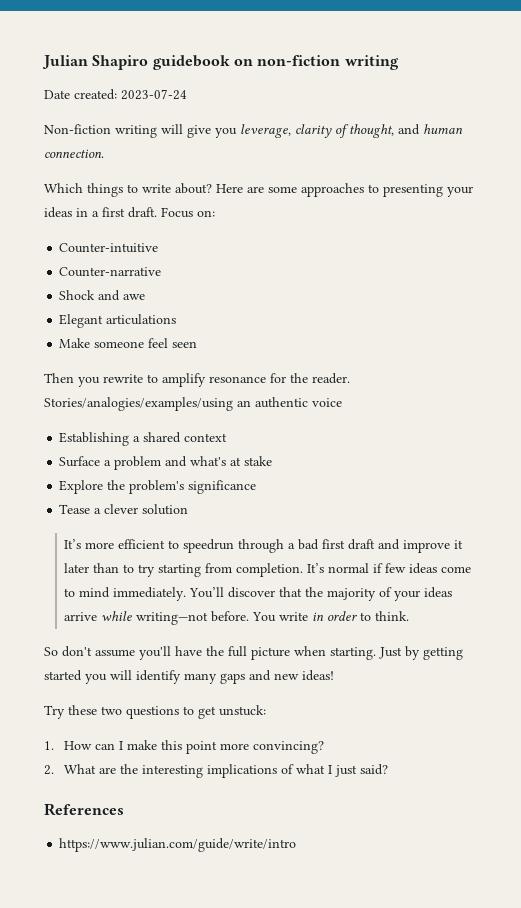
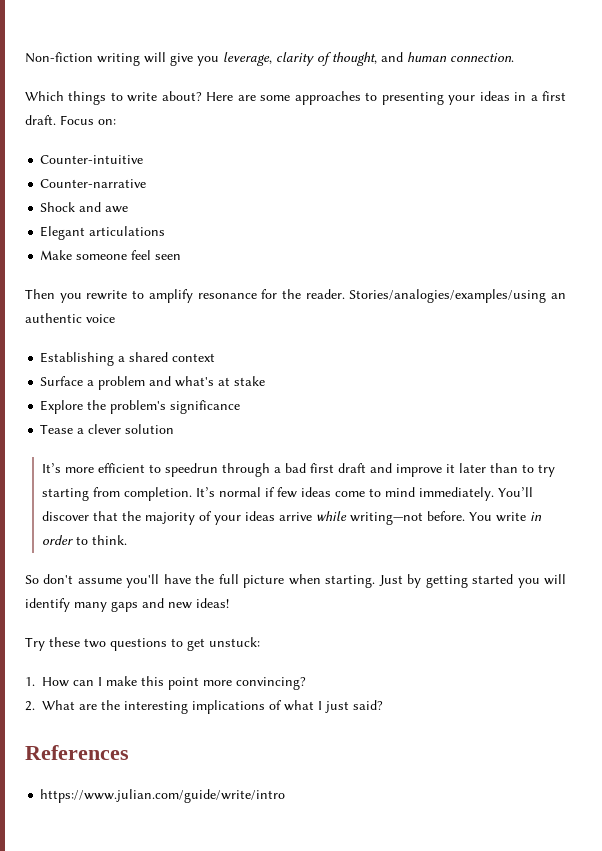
- Julian Shapiro guidebook on non-fiction writing
- Date created: 2023-07-24

